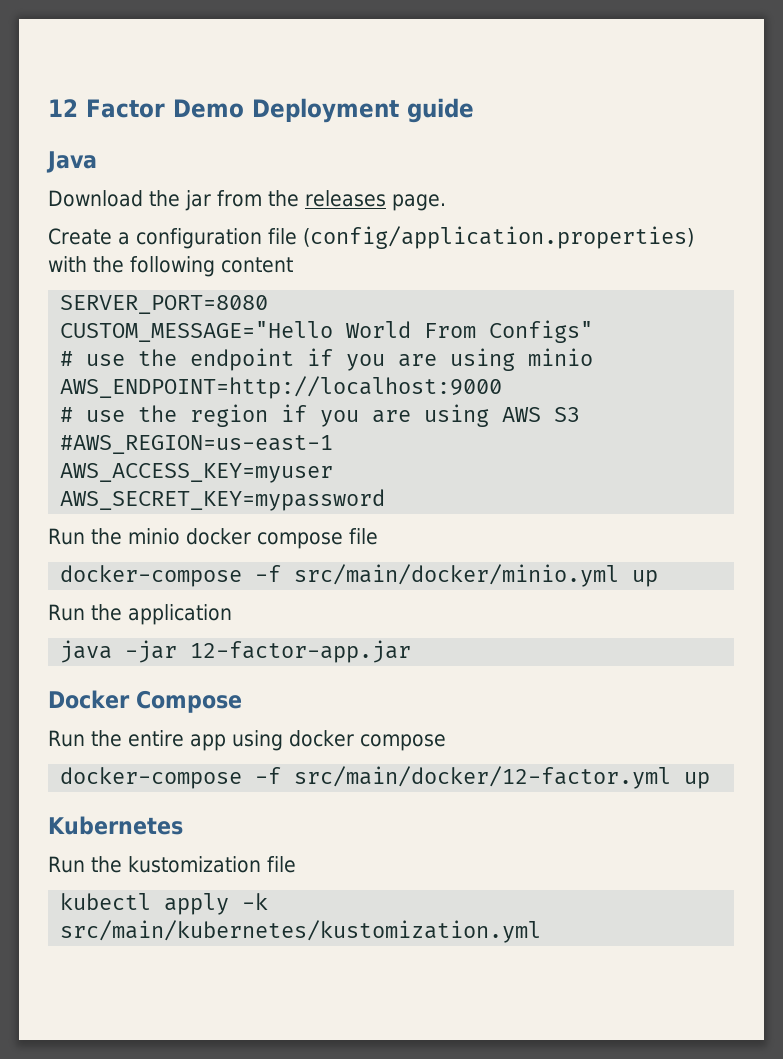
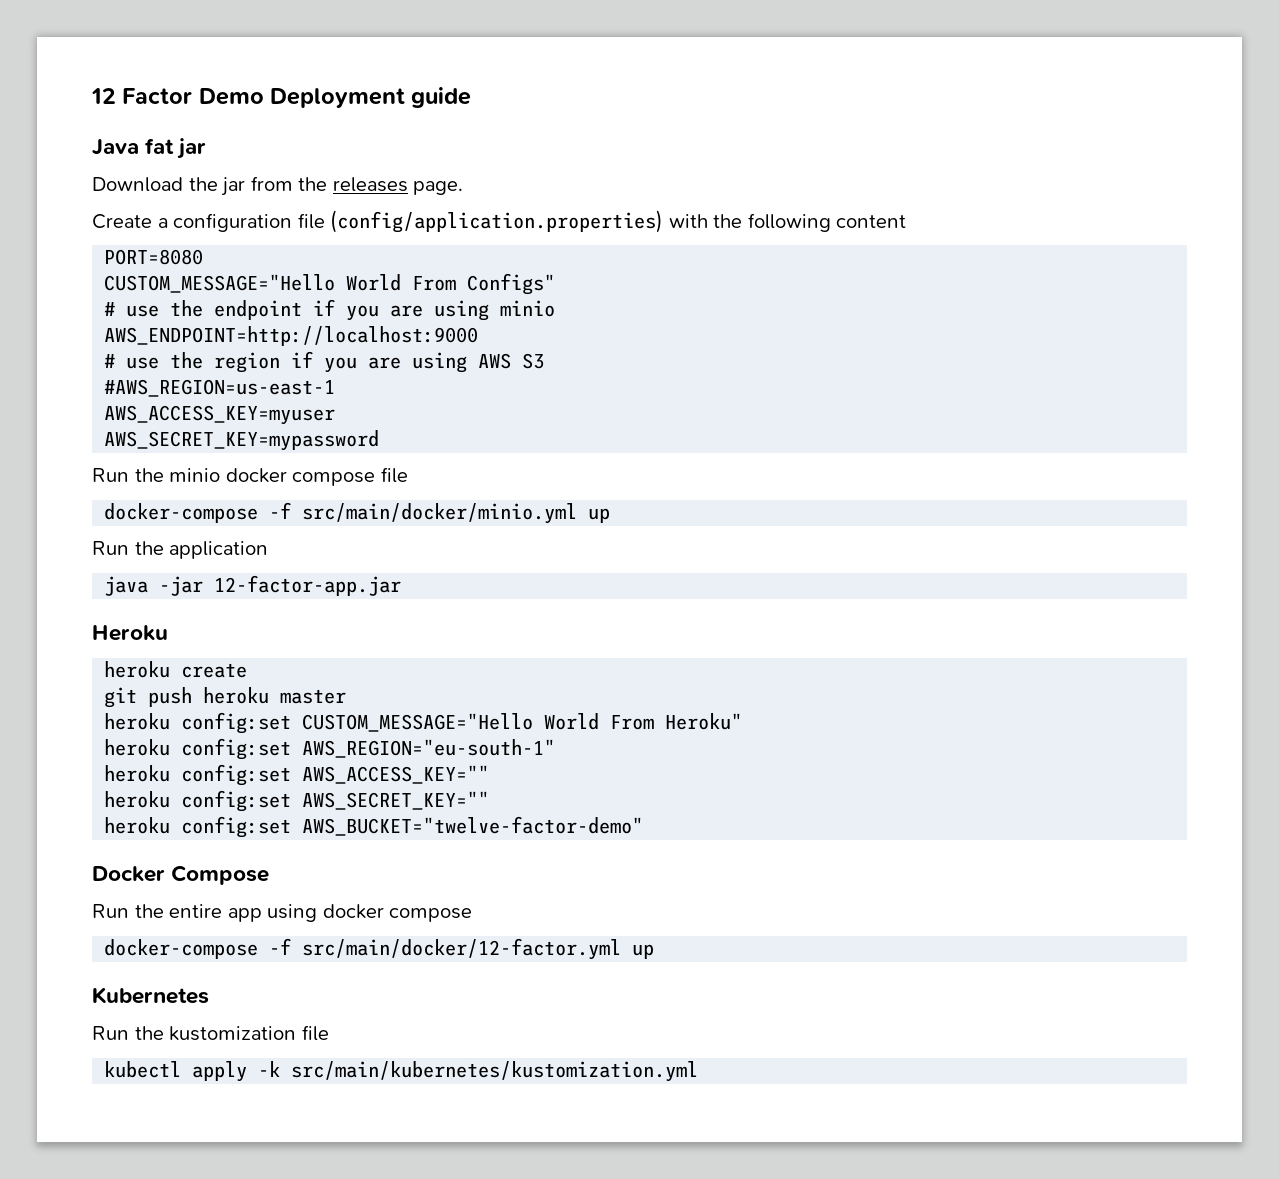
- Java
+ Java fat jar
- SERVER_PORT=8080
+ PORT=8080
+ Heroku
+ heroku create
+ git push heroku master
+ heroku config:set CUSTOM_MESSAGE="Hello World From Heroku"
+ heroku config:set AWS_REGION="eu-south-1"
+ heroku config:set AWS_ACCESS_KEY=""
+ heroku config:set AWS_SECRET_KEY=""
+ heroku config:set AWS_BUCKET="twelve-factor-demo"

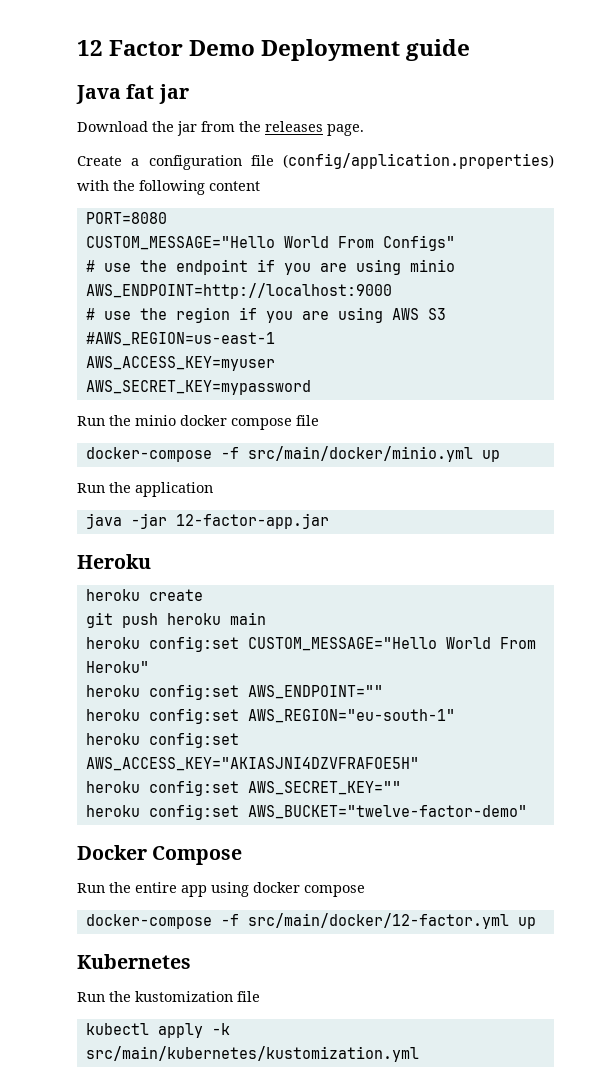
- git push heroku master
+ git push heroku main
+ heroku config:set AWS_ENDPOINT=""
- heroku config:set AWS_ACCESS_KEY=""
+ heroku config:set AWS_ACCESS_KEY="AKIASJNI4DZVFRAFOE5H"

